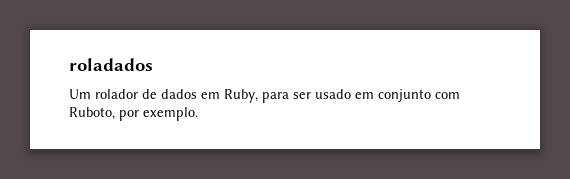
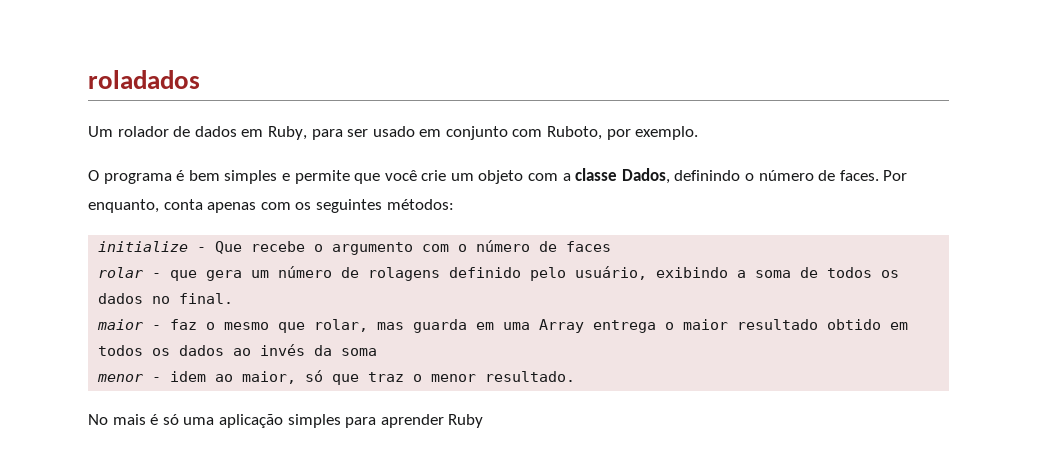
+ O programa é bem simples e permite que você crie um objeto com a classe Dados, definindo o número de faces. Por enquanto, conta apenas com os seguintes métodos:
+ initialize - Que recebe o argumento com o número de faces
+ rolar - que gera um número de rolagens definido pelo usuário, exibindo a soma de todos os dados no final.
+ maior - faz o mesmo que rolar, mas guarda em uma Array entrega o maior resultado obtido em todos os dados ao invés da soma
+ menor - idem ao maior, só que traz o menor resultado.
+ No mais é só uma aplicação simples para aprender Ruby

